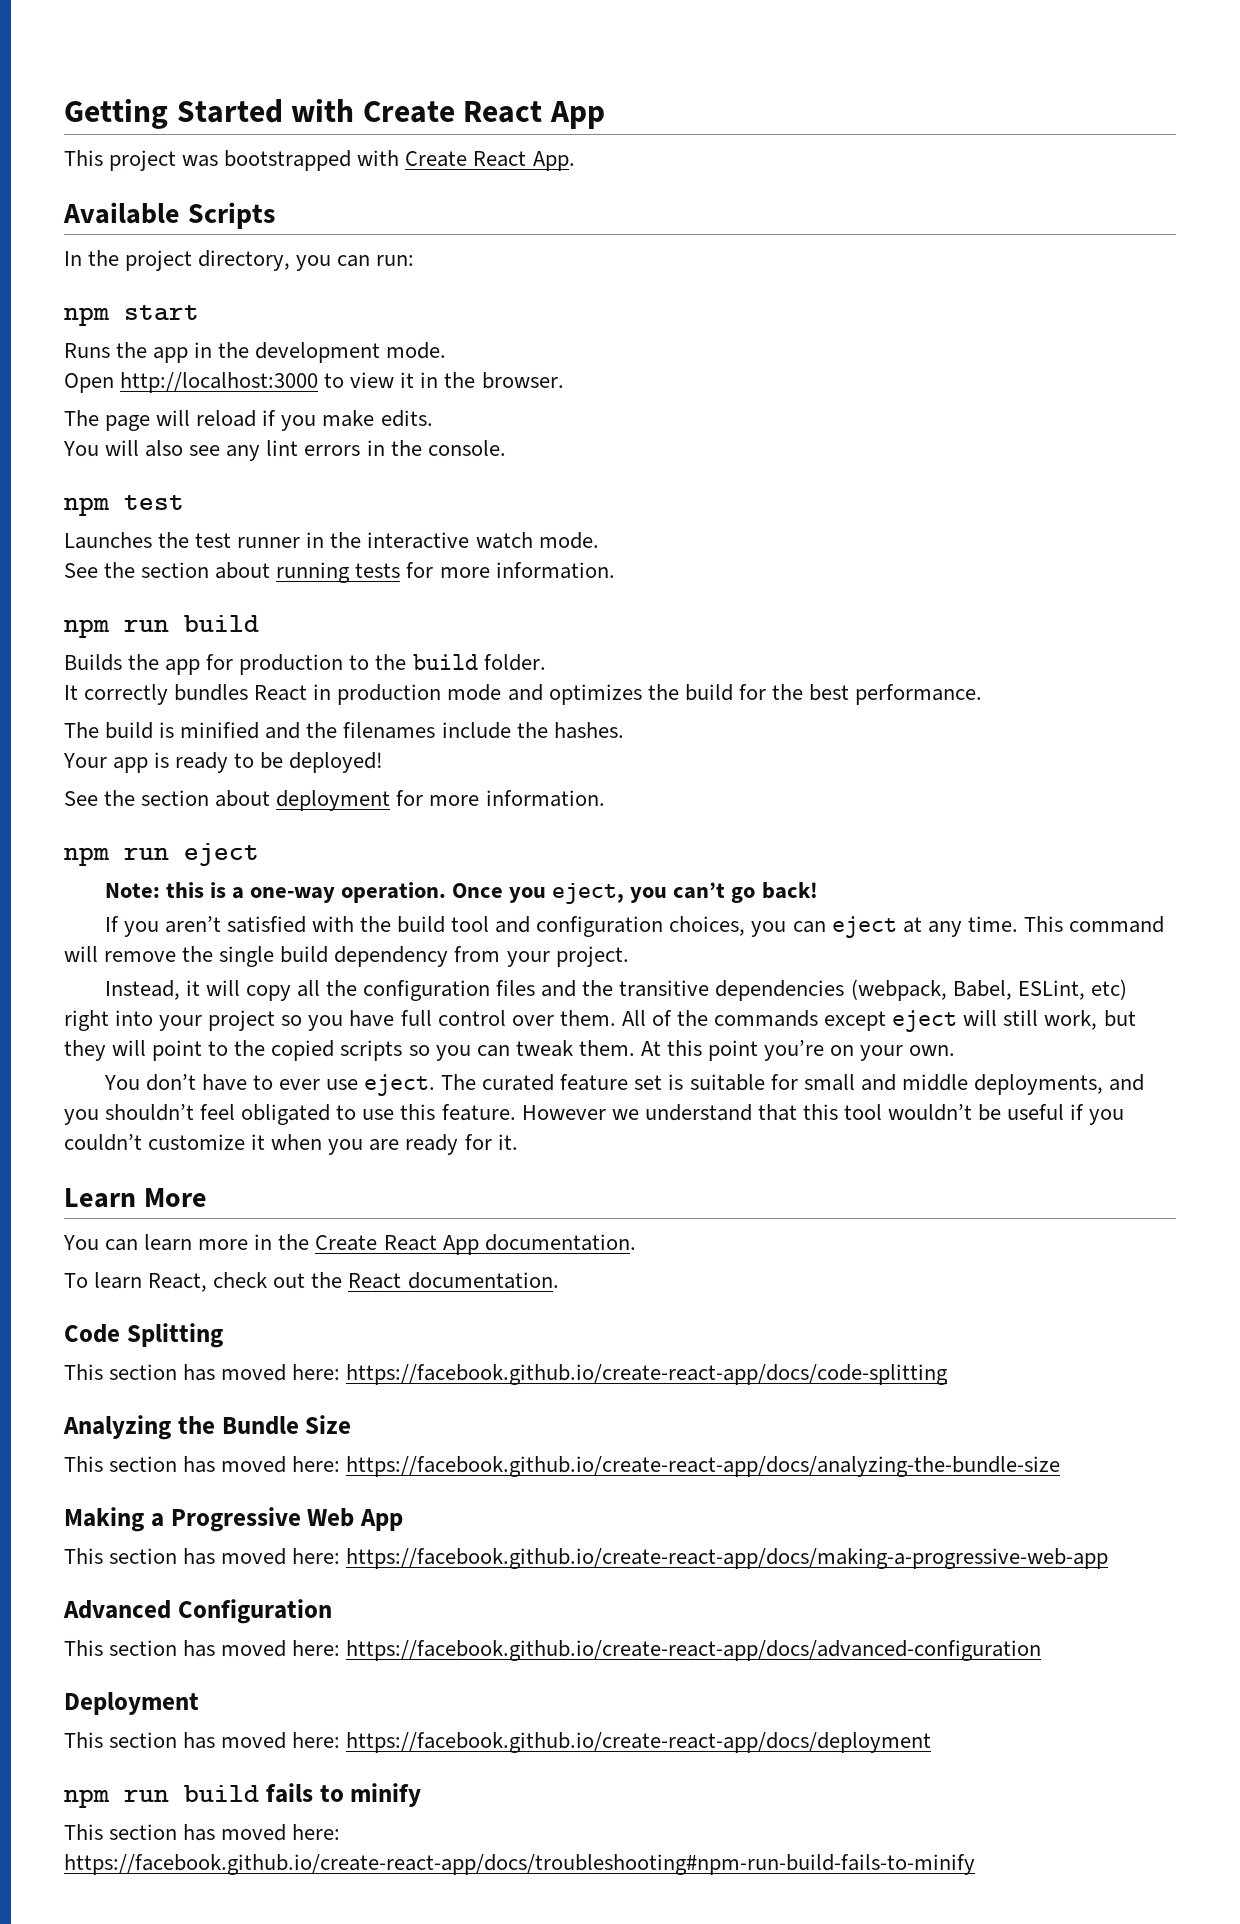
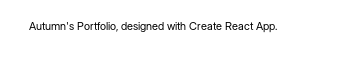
- Getting Started with Create React App
- This project was bootstrapped with Create React App.
- Available Scripts
- In the project directory, you can run:
- npm start
- Runs the app in the development mode.
- Open http://localhost:3000 to view it in the browser.
- The page will reload if you make edits.
- You will also see any lint errors in the console.
- npm test
- Launches the test runner in the interactive watch mode.
- See the section about running tests for more information.
- npm run build
- Builds the app for production to the build folder.
- It correctly bundles React in production mode and optimizes the build for the best performance.
- The build is minified and the filenames include the hashes.
- Your app is ready to be deployed!
- See the section about deployment for more information.
- npm run eject
- Note: this is a one-way operation. Once you eject, you can’t go back!
- If you aren’t satisfied with the build tool and configuration choices, you can eject at any time. This command will remove the single build dependency from your project.
- Instead, it will copy all the configuration files and the transitive dependencies (webpack, Babel, ESLint, etc) right into your project so you have full control over them. All of the commands except eject will still work, but they will point to the copied scripts so you can tweak them. At this point you’re on your own.
- You don’t have to ever use eject. The curated feature set is suitable for small and middle deployments, and you shouldn’t feel obligated to use this feature. However we understand that this tool wouldn’t be useful if you couldn’t customize it when you are ready for it.
- Learn More
- You can learn more in the Create React App documentation.
- To learn React, check out the React documentation.
- Code Splitting
- This section has moved here: https://facebook.github.io/create-react-app/docs/code-splitting
- Analyzing the Bundle Size
- This section has moved here: https://facebook.github.io/create-react-app/docs/analyzing-the-bundle-size
- Making a Progressive Web App
- This section has moved here: https://facebook.github.io/create-react-app/docs/making-a-progressive-web-app
- Advanced Configuration
- This section has moved here: https://facebook.github.io/create-react-app/docs/advanced-configuration
- Deployment
- This section has moved here: https://facebook.github.io/create-react-app/docs/deployment
- npm run build fails to minify
- This section has moved here: https://facebook.github.io/create-react-app/docs/troubleshooting#npm-run-build-fails-to-minify
+ Autumn's Portfolio, designed with Create React App.

